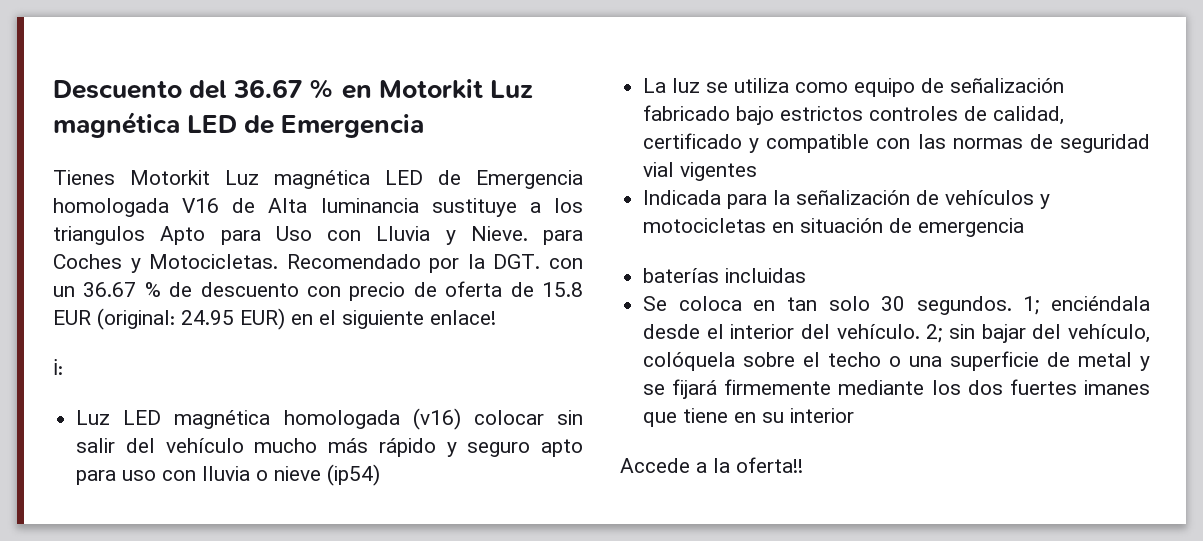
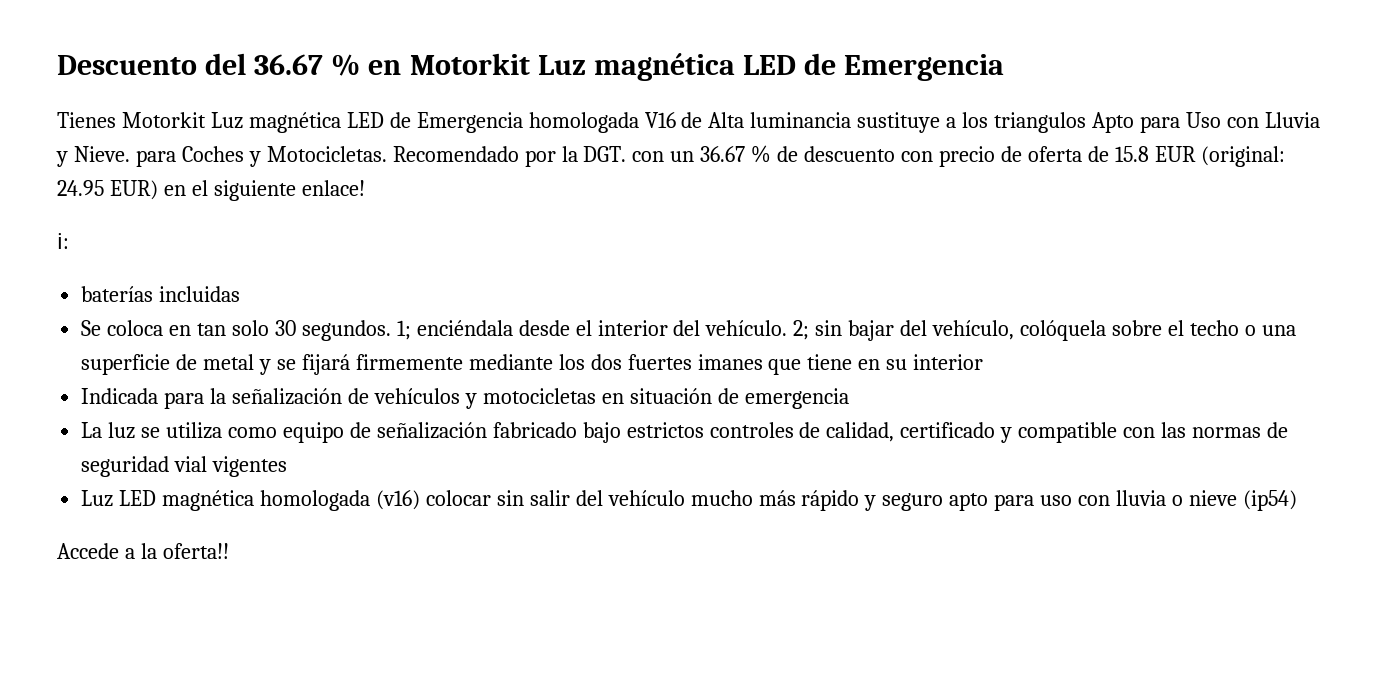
- Luz LED magnética homologada (v16) colocar sin salir del vehículo mucho más rápido y seguro apto para uso con lluvia o nieve (ip54)
- La luz se utiliza como equipo de señalización fabricado bajo estrictos controles de calidad, certificado y compatible con las normas de seguridad vial vigentes
- Indicada para la señalización de vehículos y motocicletas en situación de emergencia
+ Indicada para la señalización de vehículos y motocicletas en situación de emergencia
+ La luz se utiliza como equipo de señalización fabricado bajo estrictos controles de calidad, certificado y compatible con las normas de seguridad vial vigentes
+ Luz LED magnética homologada (v16) colocar sin salir del vehículo mucho más rápido y seguro apto para uso con lluvia o nieve (ip54)

